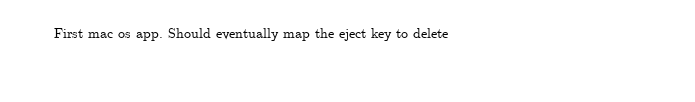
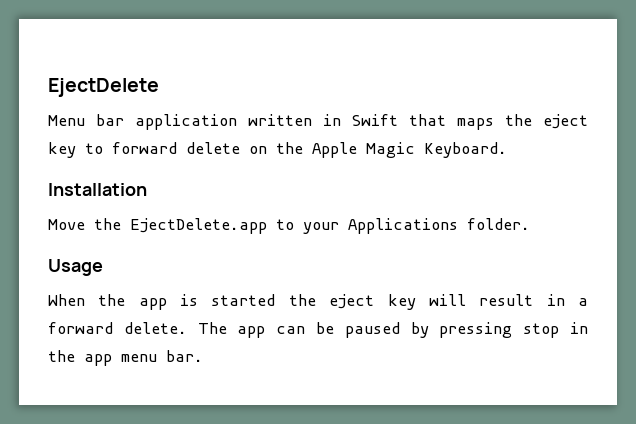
- First mac os app. Should eventually map the eject key to delete
+ EjectDelete
+ Menu bar application written in Swift that maps the eject key to forward delete on the Apple Magic Keyboard.
+ Installation
+ Move the EjectDelete.app to your Applications folder.
+ Usage
+ When the app is started the eject key will result in a forward delete. The app can be paused by pressing stop in the app menu bar.

